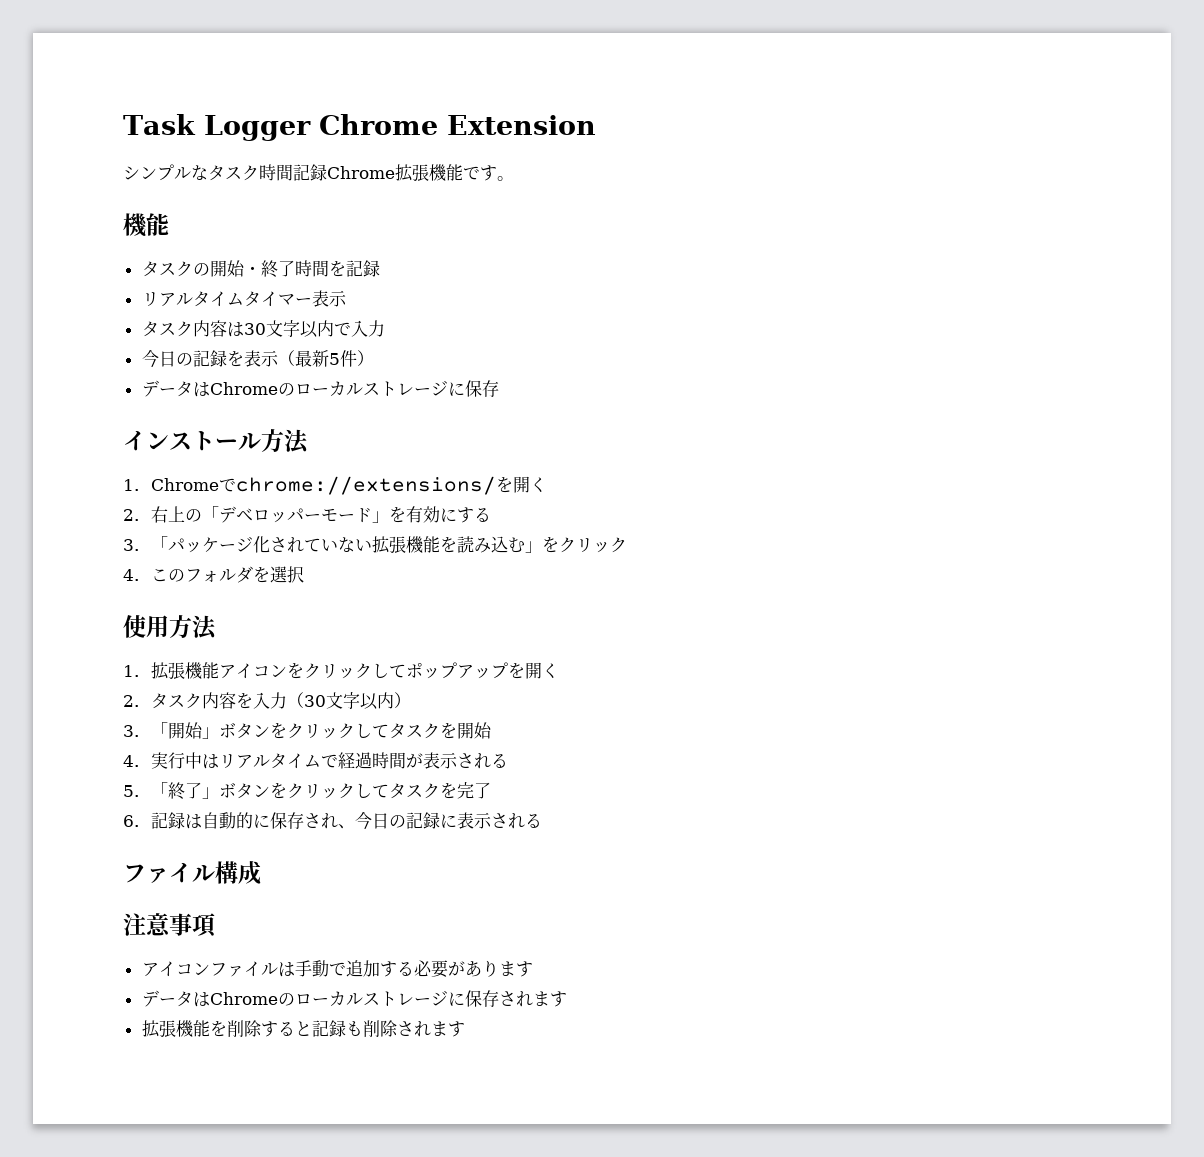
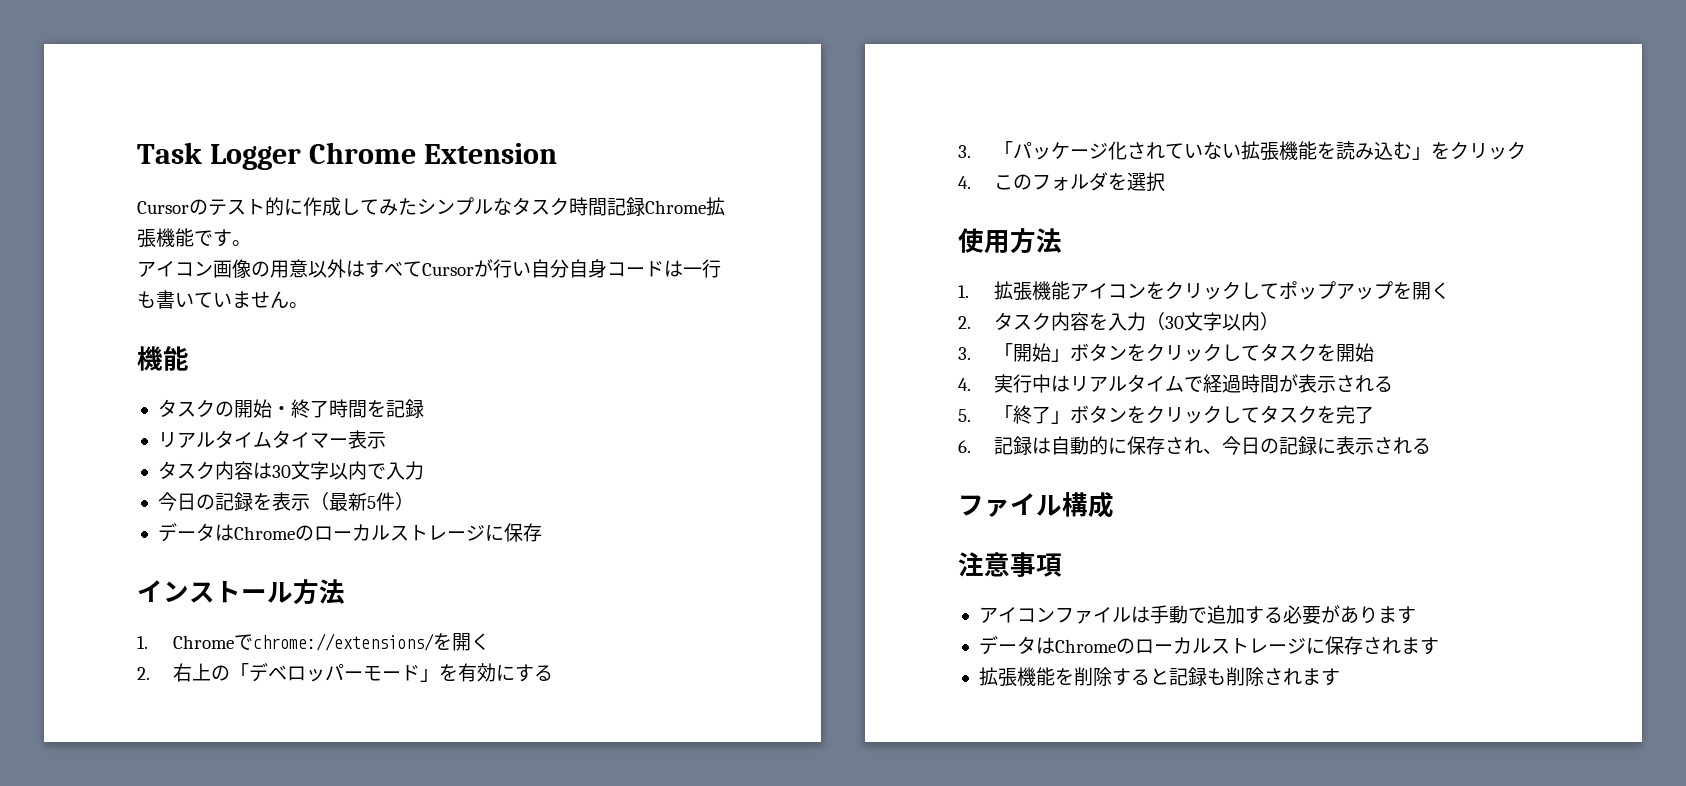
- シンプルなタスク時間記録Chrome拡張機能です。
+ Cursorのテスト的に作成してみたシンプルなタスク時間記録Chrome拡張機能です。
+ アイコン画像の用意以外はすべてCursorが行い自分自身コードは一行も書いていません。

